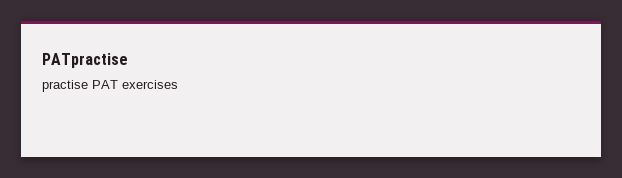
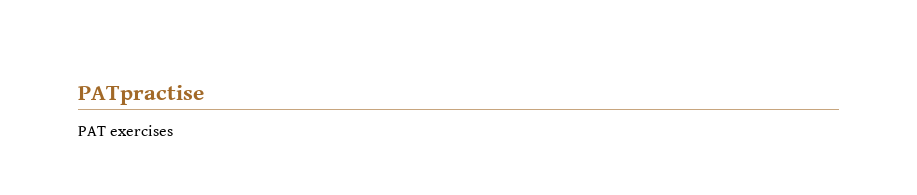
- practise PAT exercises
+ PAT exercises

